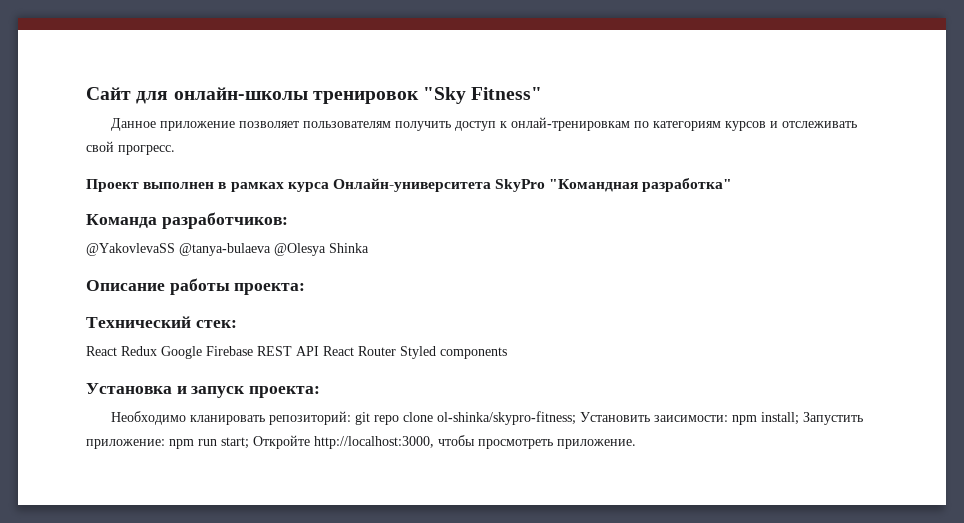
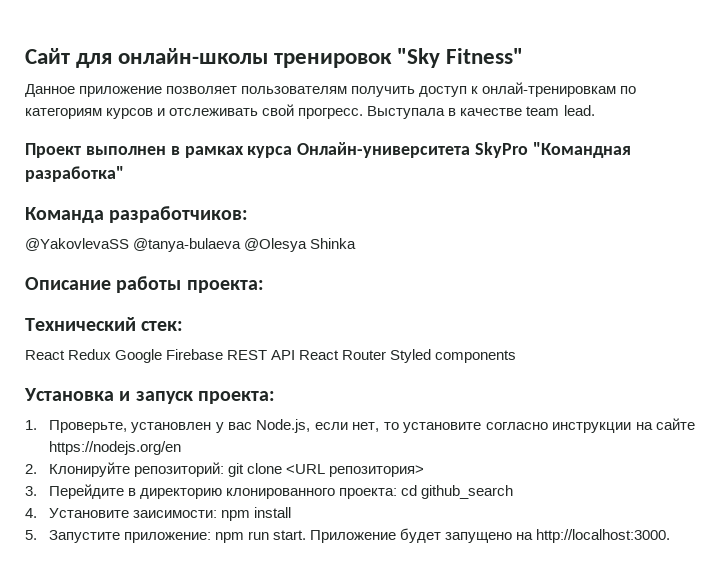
+ Выступала в качестве team lead.
- Необходимо кланировать репозиторий: git repo clone ol-shinka/skypro-fitness; Установить заисимости: npm install; Запустить приложение: npm run start; Откройте http://localhost:3000, чтобы просмотреть приложение.
+ 1. Проверьте, установлен у вас Node.js, если нет, то установите согласно инструкции на сайте https://nodejs.org/en
+ 2. Клонируйте репозиторий: git clone <URL репозитория>
+ 3. Перейдите в директорию клонированного проекта: cd github_search
+ 4. Установите заисимости: npm install
+ 5. Запустите приложение: npm run start. Приложение будет запущено на http://localhost:3000.

